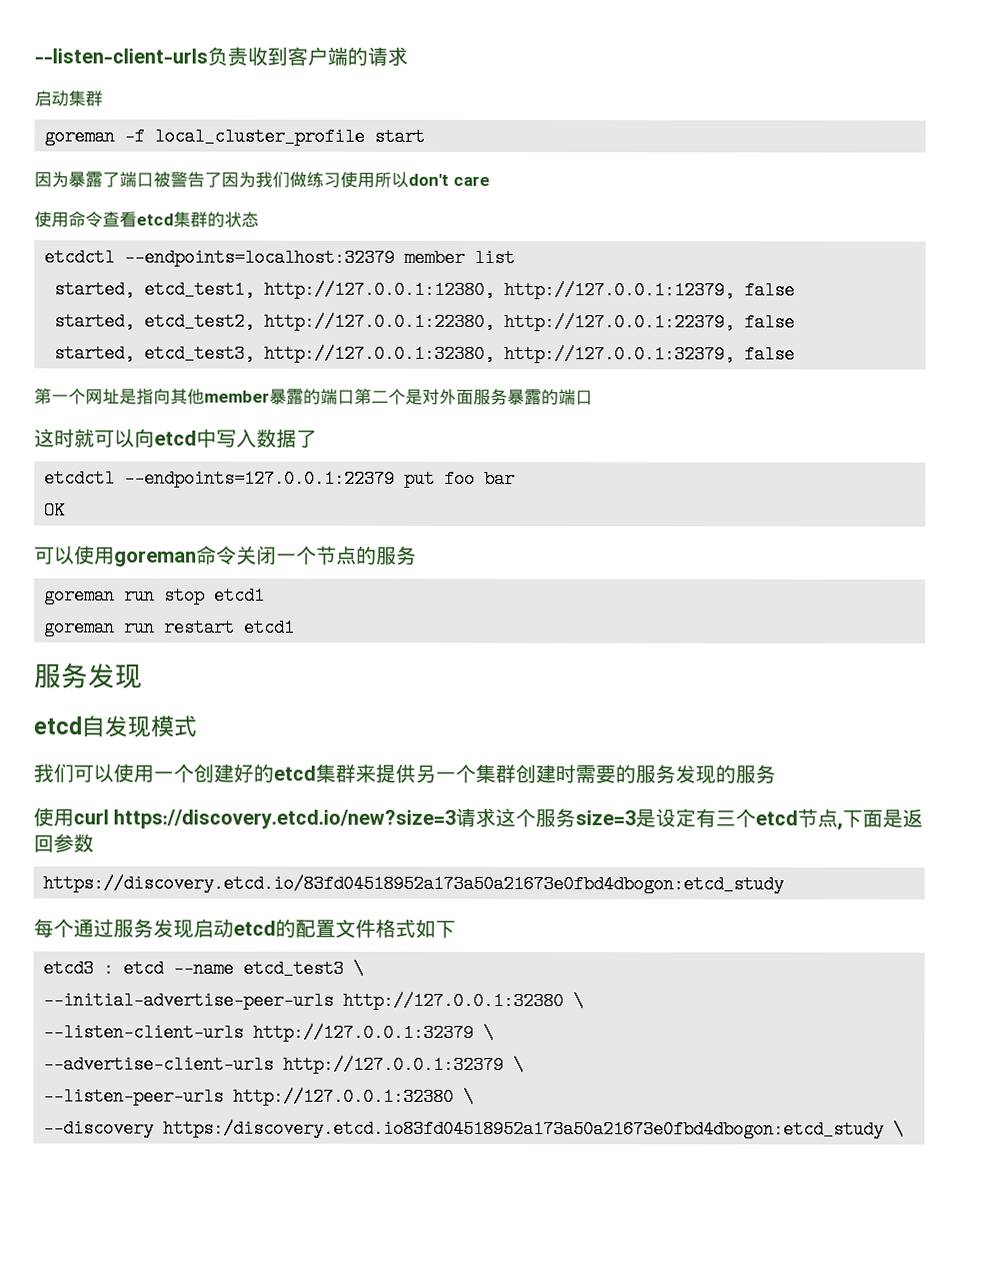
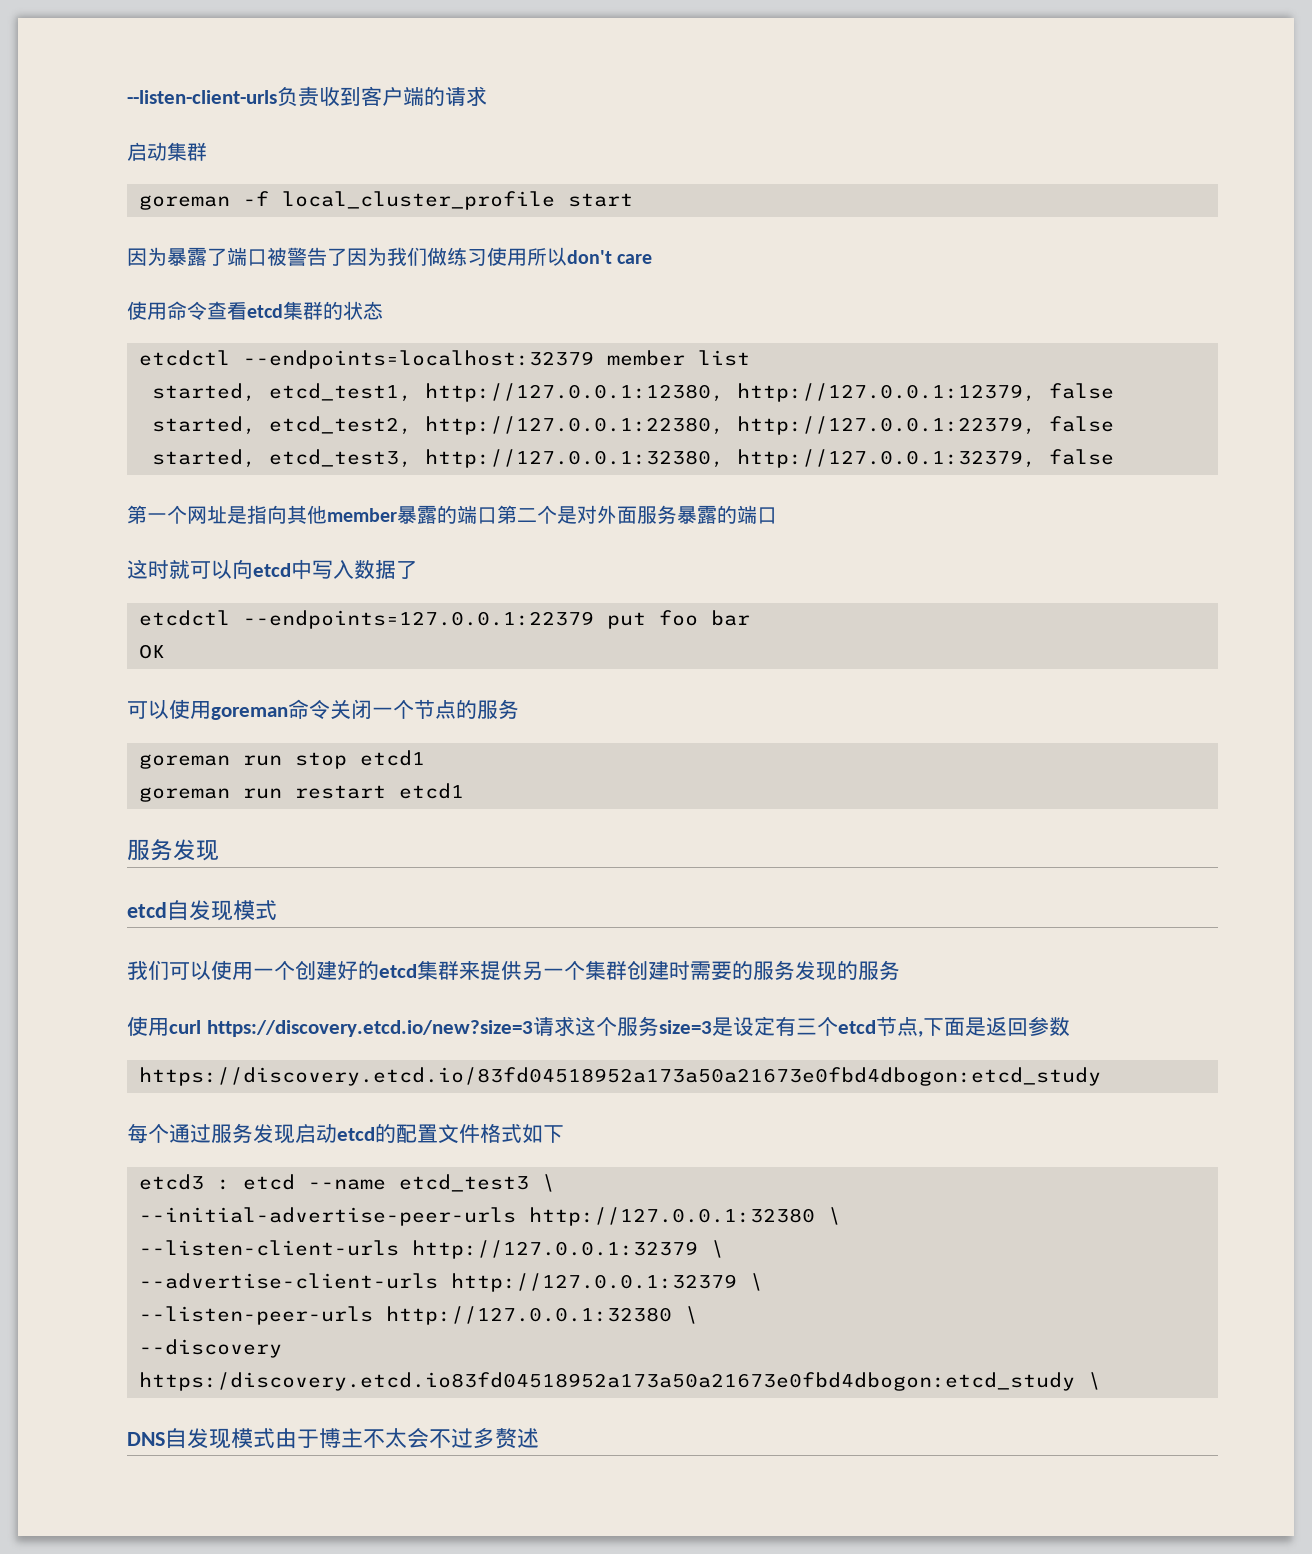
+ DNS自发现模式由于博主不太会不过多赘述

